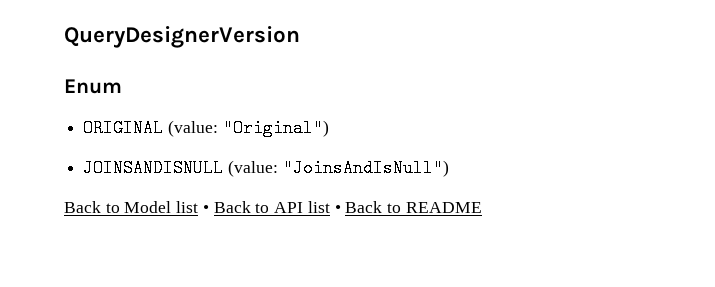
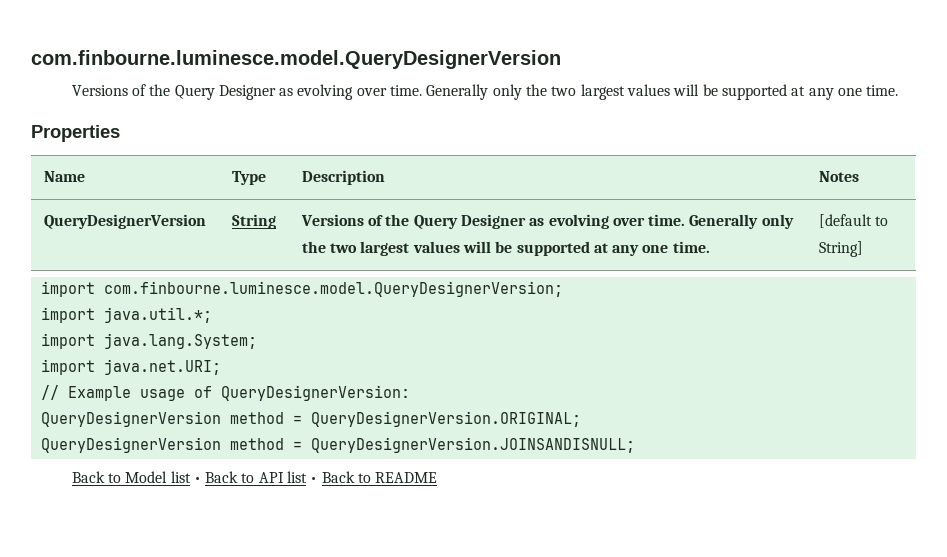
- QueryDesignerVersion
- Enum
- ORIGINAL (value: "Original")
- JOINSANDISNULL (value: "JoinsAndIsNull")
+ com.finbourne.luminesce.model.QueryDesignerVersion
+ Versions of the Query Designer as evolving over time. Generally only the two largest values will be supported at any one time.
+ Properties
+ Name | Type | Description | Notes
+ QueryDesignerVersion | String | Versions of the Query Designer as evolving over time. Generally only the two largest values will be supported at any one time. | [default to String]
+ import com.finbourne.luminesce.model.QueryDesignerVersion;
+ import java.util.*;
+ import java.lang.System;
+ import java.net.URI;
+ // Example usage of QueryDesignerVersion:
+ QueryDesignerVersion method = QueryDesignerVersion.ORIGINAL;
+ QueryDesignerVersion method = QueryDesignerVersion.JOINSANDISNULL;

